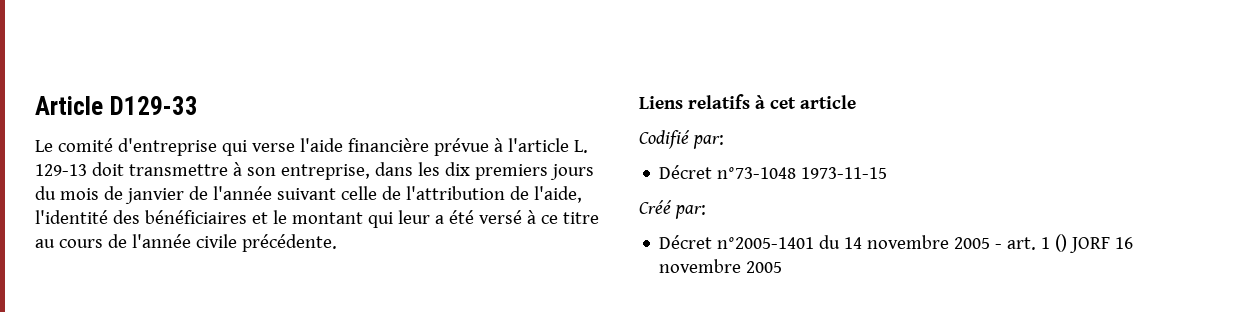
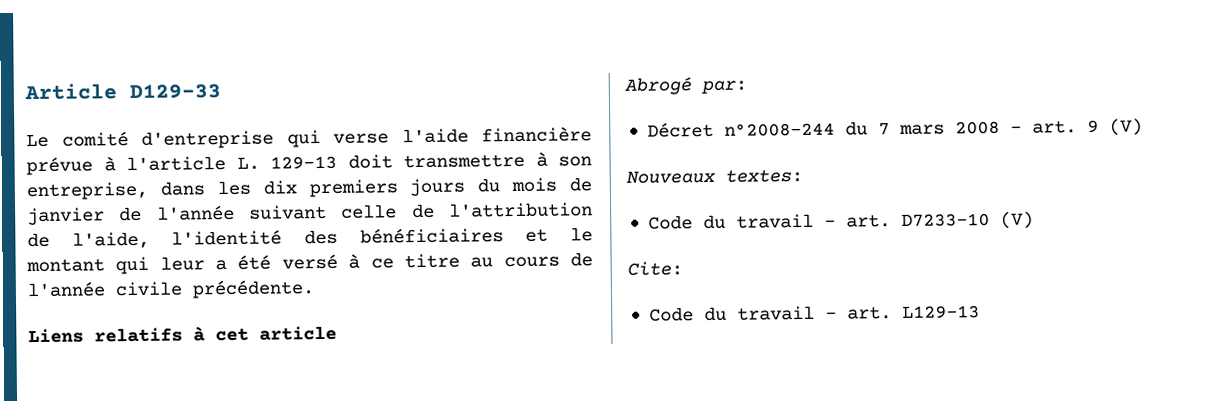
- Codifié par:
- Décret n°73-1048 1973-11-15
- Créé par:
- Décret n°2005-1401 du 14 novembre 2005 - art. 1 () JORF 16 novembre 2005
+ Abrogé par:
+ Décret n°2008-244 du 7 mars 2008 - art. 9 (V)
+ Nouveaux textes:
+ Code du travail - art. D7233-10 (V)
+ Cite:
+ Code du travail - art. L129-13

